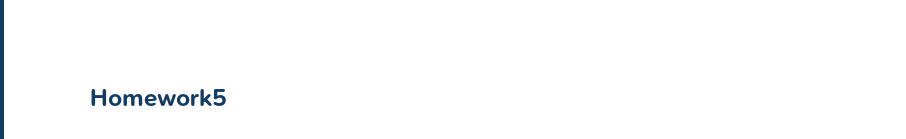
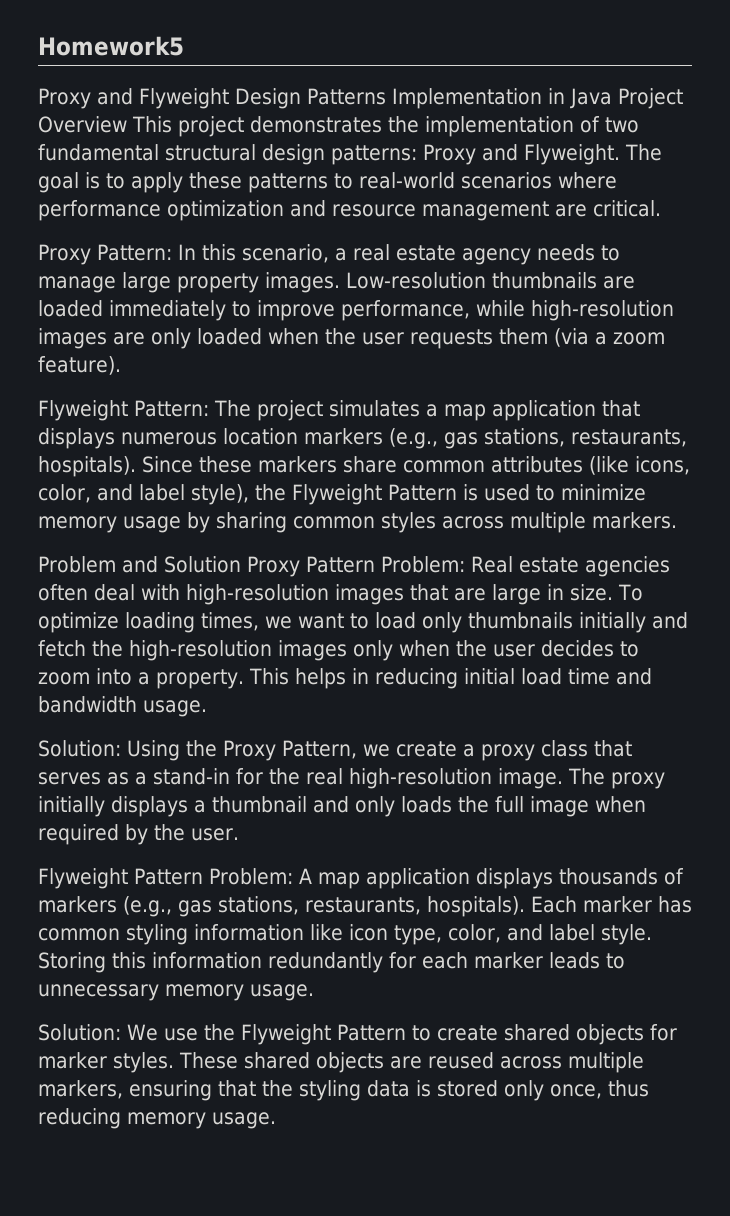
+ Proxy and Flyweight Design Patterns Implementation in Java Project Overview This project demonstrates the implementation of two fundamental structural design patterns: Proxy and Flyweight. The goal is to apply these patterns to real-world scenarios where performance optimization and resource management are critical.
+ Proxy Pattern: In this scenario, a real estate agency needs to manage large property images. Low-resolution thumbnails are loaded immediately to improve performance, while high-resolution images are only loaded when the user requests them (via a zoom feature).
+ Flyweight Pattern: The project simulates a map application that displays numerous location markers (e.g., gas stations, restaurants, hospitals). Since these markers share common attributes (like icons, color, and label style), the Flyweight Pattern is used to minimize memory usage by sharing common styles across multiple markers.
+ Problem and Solution Proxy Pattern Problem: Real estate agencies often deal with high-resolution images that are large in size. To optimize loading times, we want to load only thumbnails initially and fetch the high-resolution images only when the user decides to zoom into a property. This helps in reducing initial load time and bandwidth usage.
+ Solution: Using the Proxy Pattern, we create a proxy class that serves as a stand-in for the real high-resolution image. The proxy initially displays a thumbnail and only loads the full image when required by the user.
+ Flyweight Pattern Problem: A map application displays thousands of markers (e.g., gas stations, restaurants, hospitals). Each marker has common styling information like icon type, color, and label style. Storing this information redundantly for each marker leads to unnecessary memory usage.
+ Solution: We use the Flyweight Pattern to create shared objects for marker styles. These shared objects are reused across multiple markers, ensuring that the styling data is stored only once, thus reducing memory usage.

